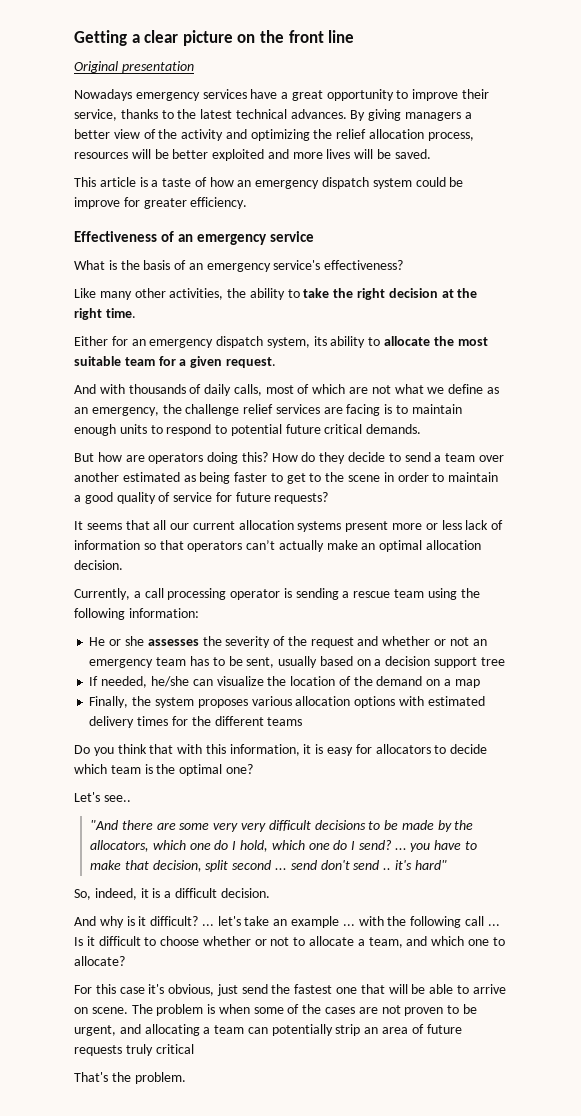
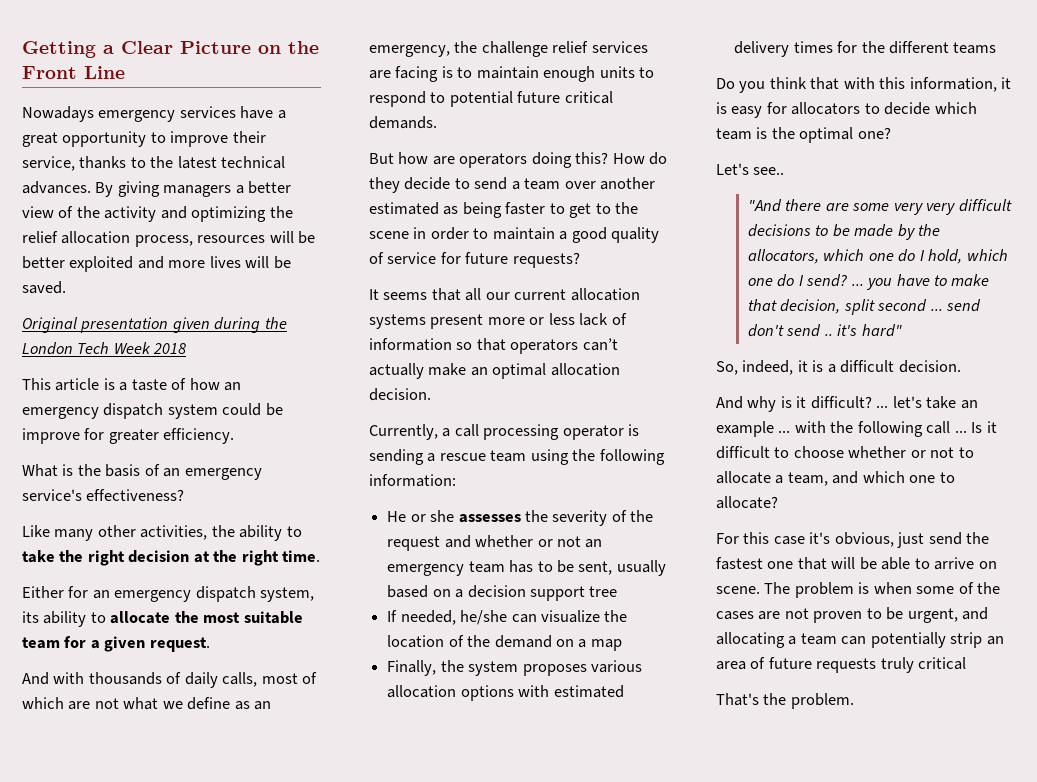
- Getting a clear picture on the front line
- Original presentation
+ Getting a Clear Picture on the Front Line
+ Original presentation given during the London Tech Week 2018
- Effectiveness of an emergency service

